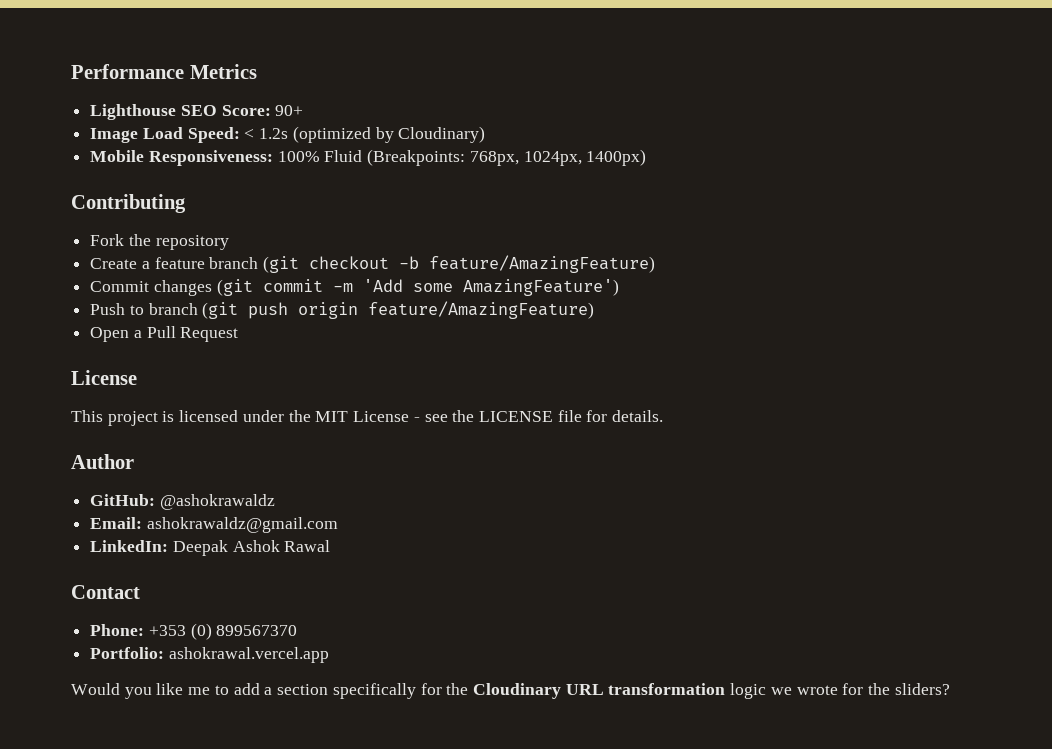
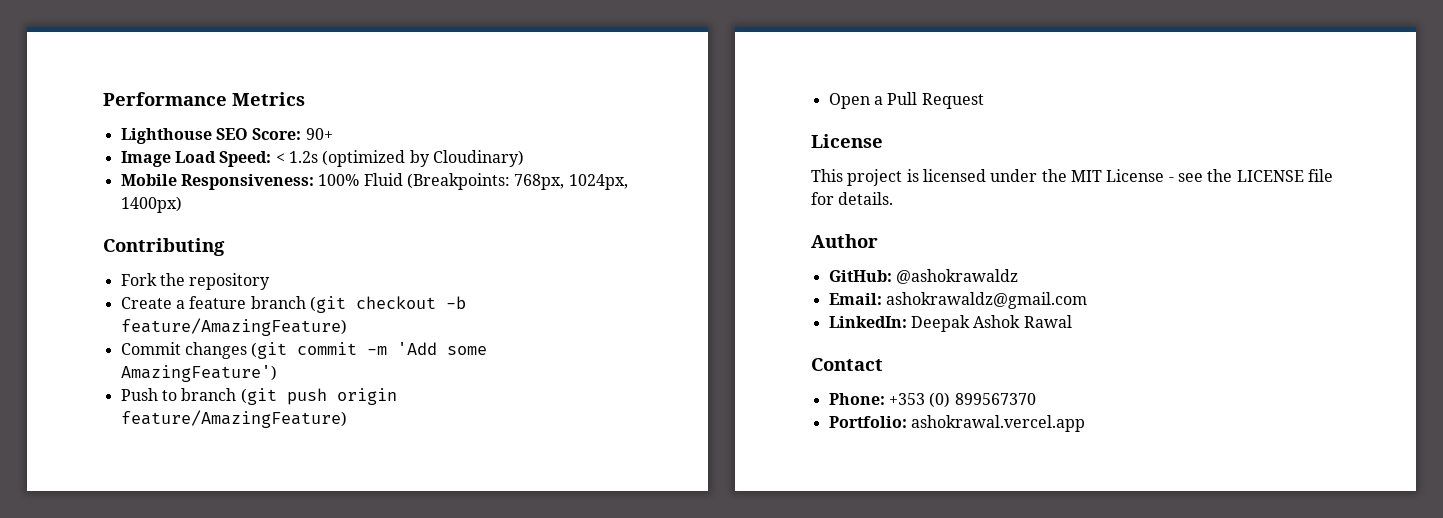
- Would you like me to add a section specifically for the Cloudinary URL transformation logic we wrote for the sliders?

